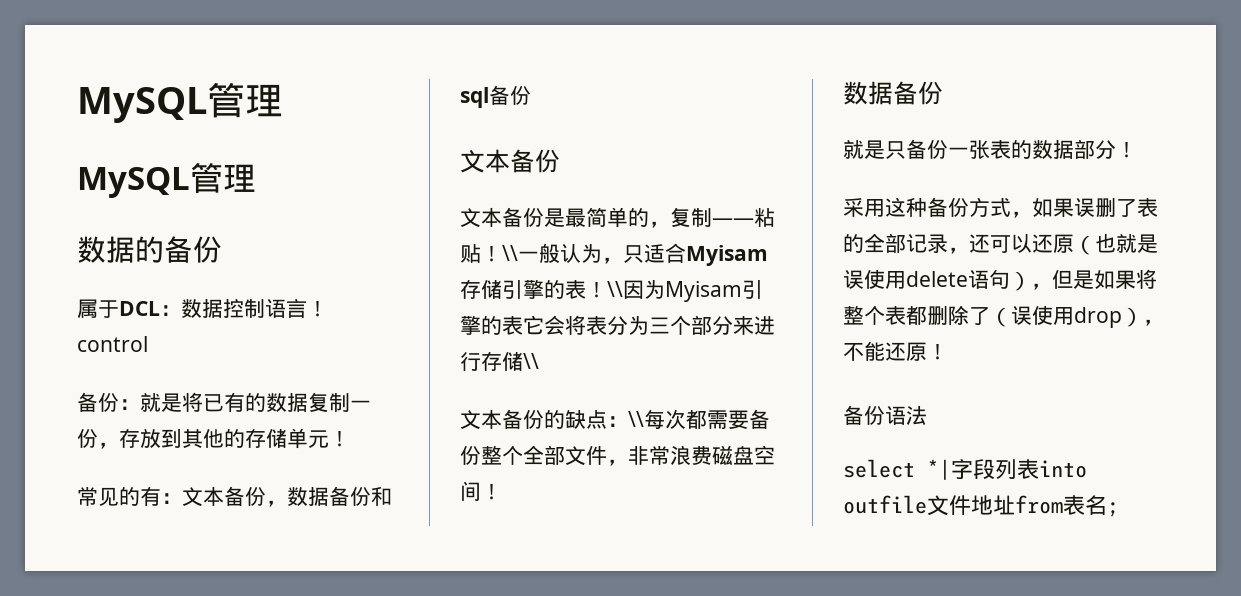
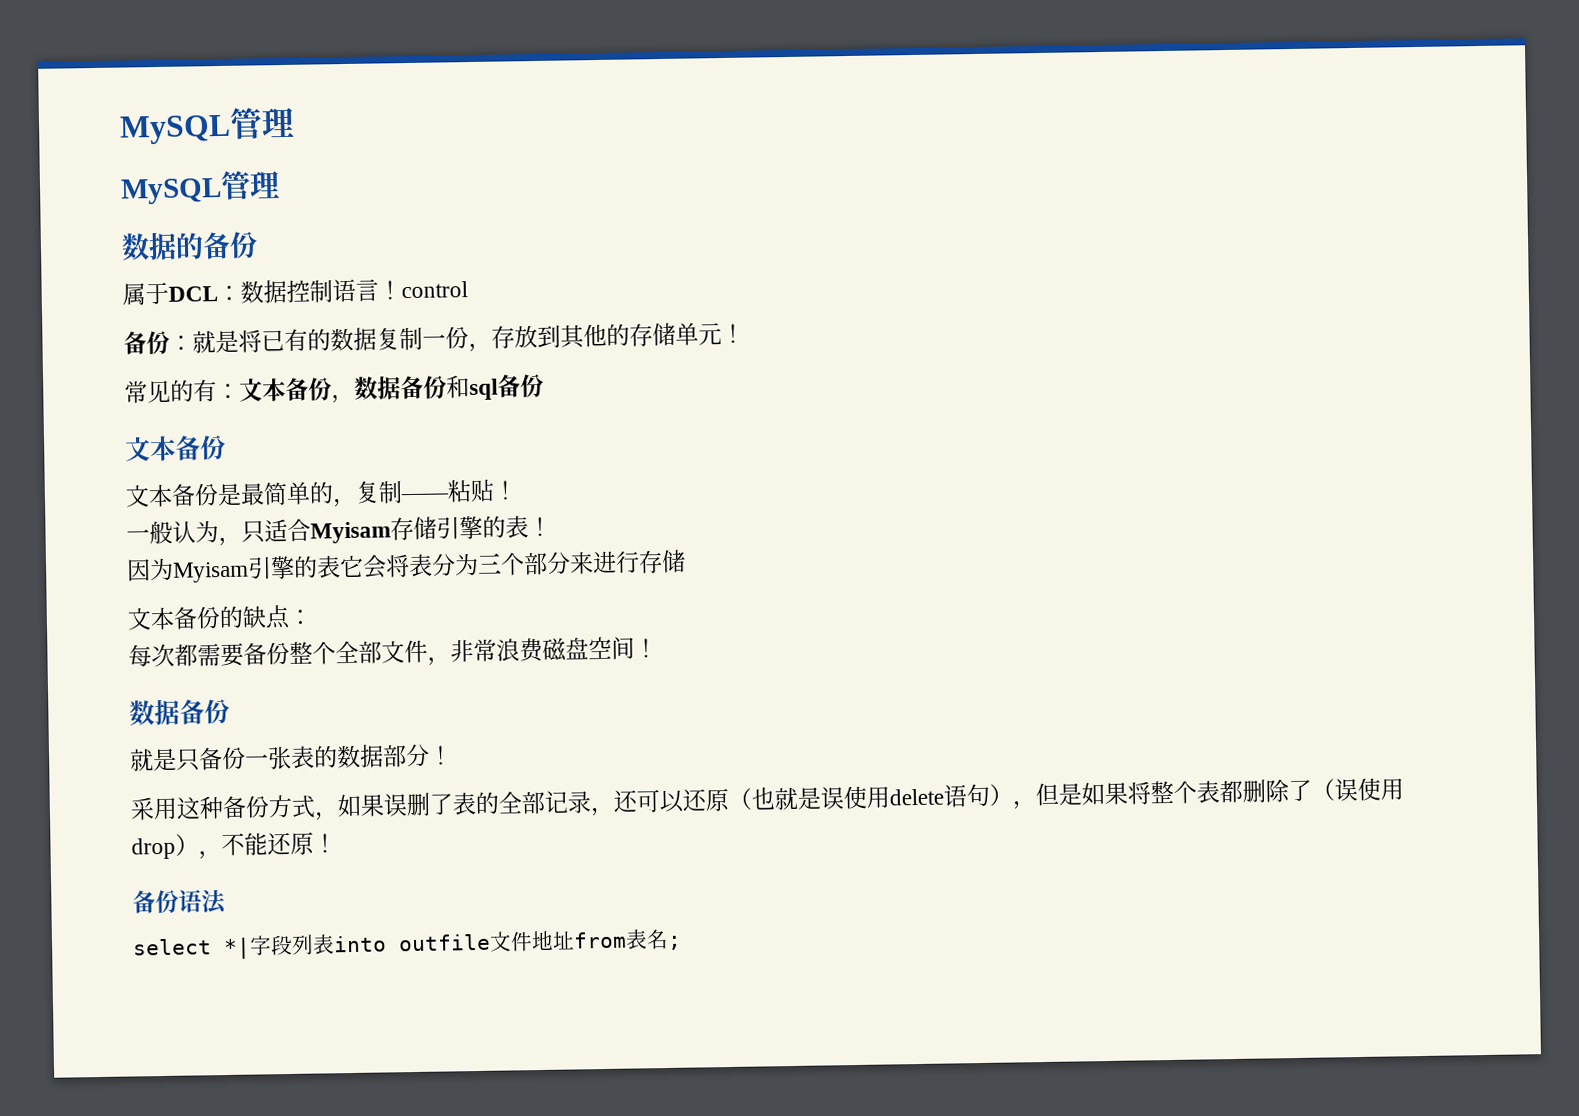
- 文本备份是最简单的，复制——粘贴！\\一般认为，只适合Myisam存储引擎的表！\\因为Myisam引擎的表它会将表分为三个部分来进行存储\\
+ 文本备份是最简单的，复制——粘贴！
+ 一般认为，只适合Myisam存储引擎的表！
+ 因为Myisam引擎的表它会将表分为三个部分来进行存储
- 文本备份的缺点：\\每次都需要备份整个全部文件，非常浪费磁盘空间！
+ 文本备份的缺点：
+ 每次都需要备份整个全部文件，非常浪费磁盘空间！

